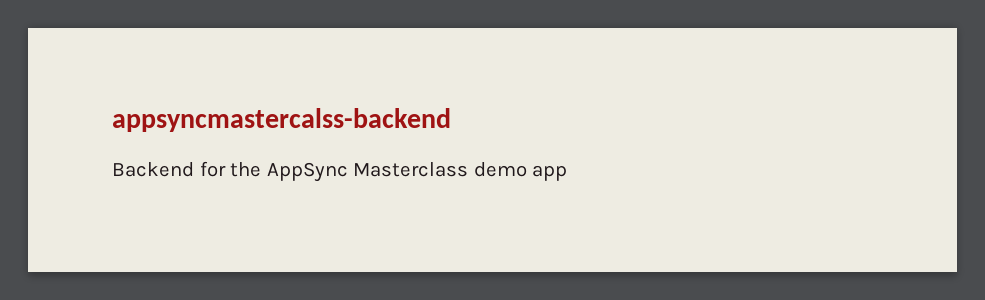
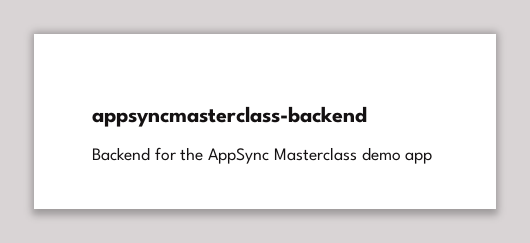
- appsyncmastercalss-backend
+ appsyncmasterclass-backend

